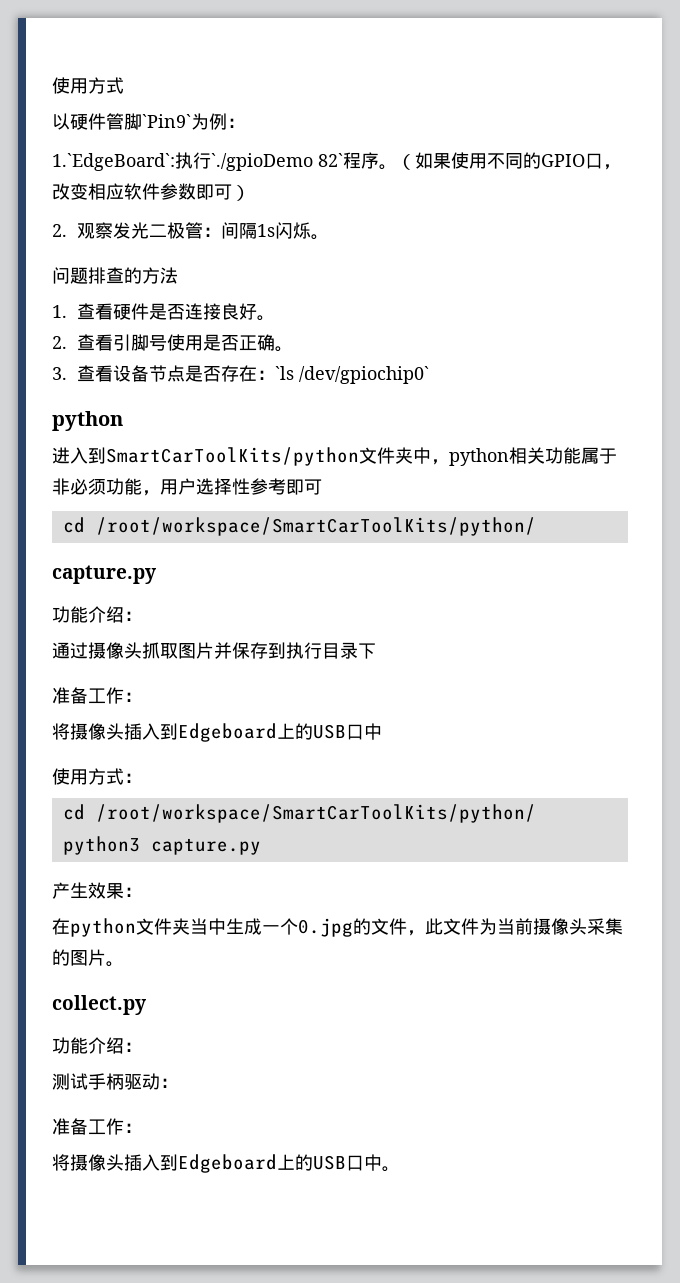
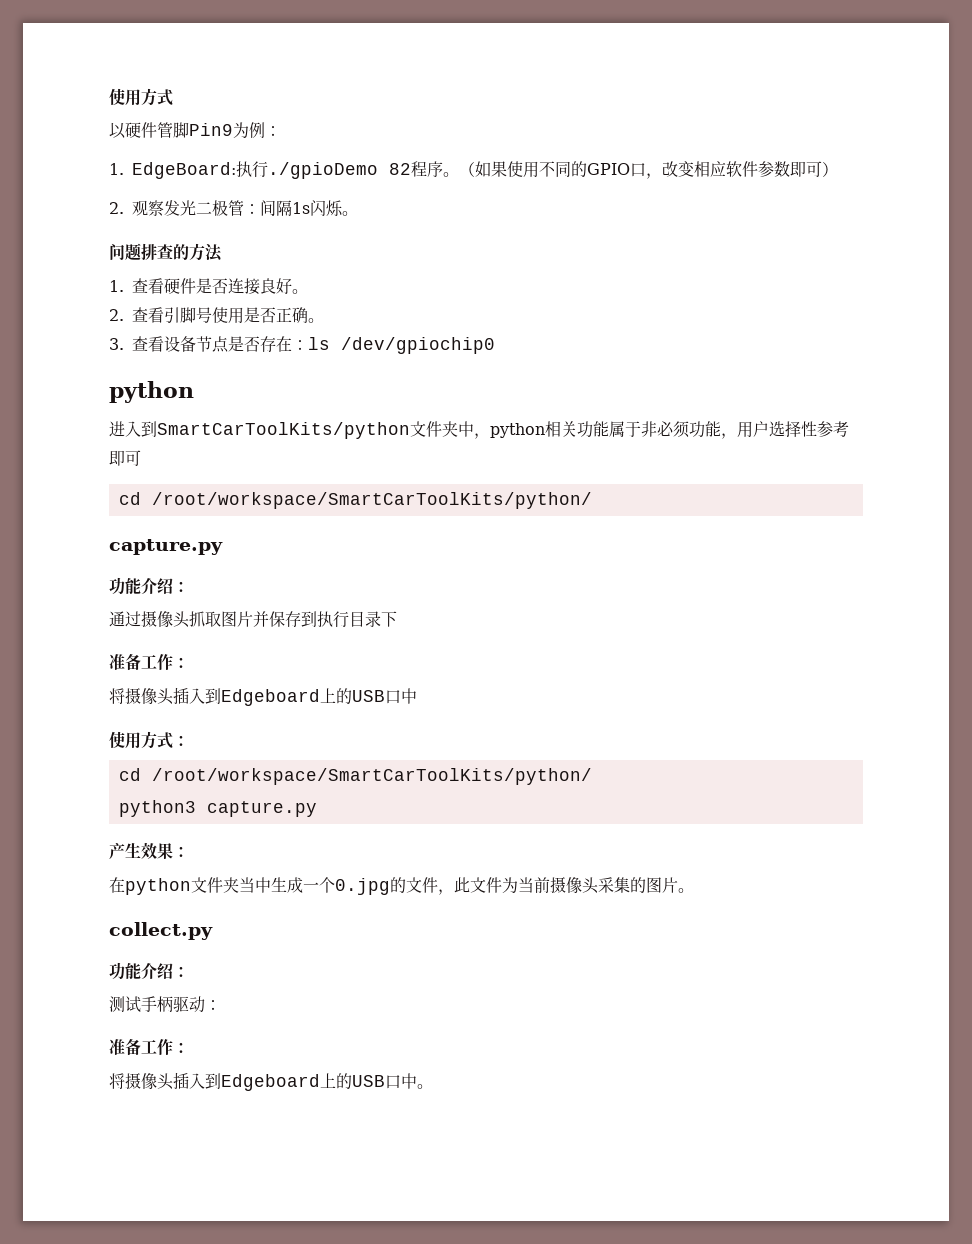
- 以硬件管脚`Pin9`为例：
+ 以硬件管脚Pin9为例：
- 1.`EdgeBoard`:执行`./gpioDemo 82`程序。
+ 1. EdgeBoard:执行./gpioDemo 82程序。
- 3.查看设备节点是否存在：`ls /dev/gpiochip0`
+ 3.查看设备节点是否存在：ls /dev/gpiochip0

